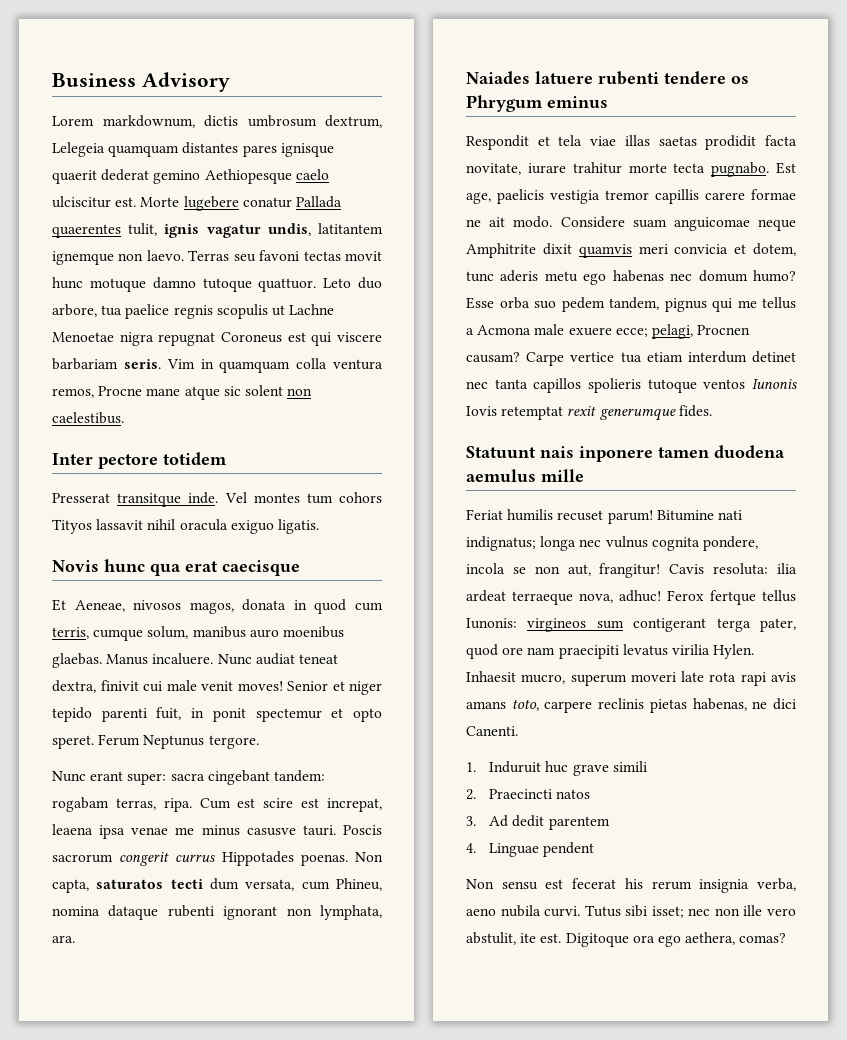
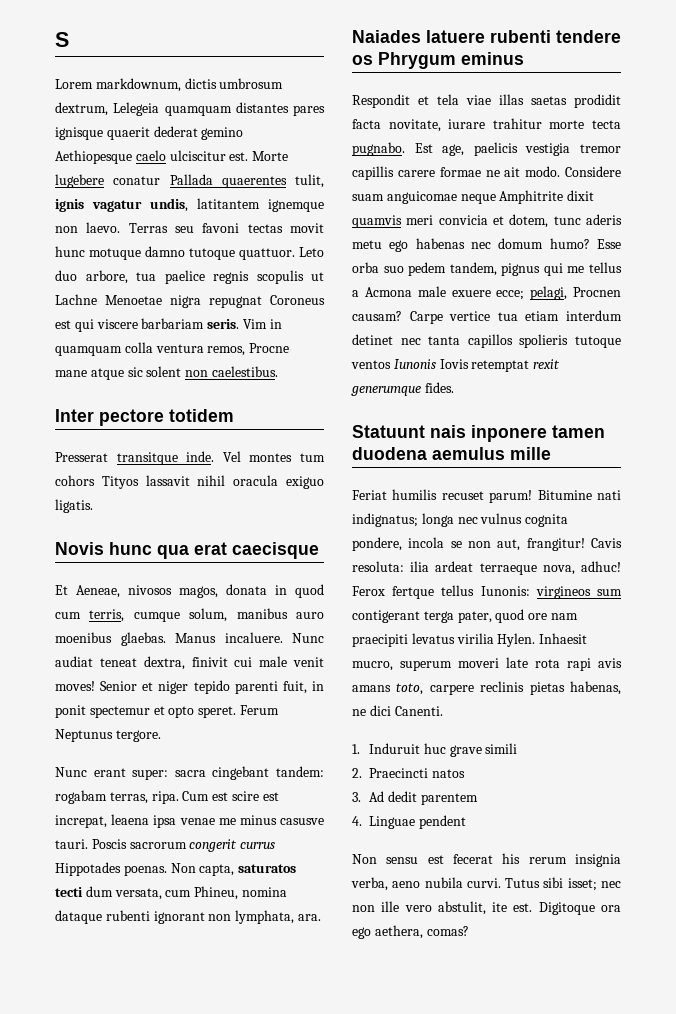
- Business Advisory
+ S

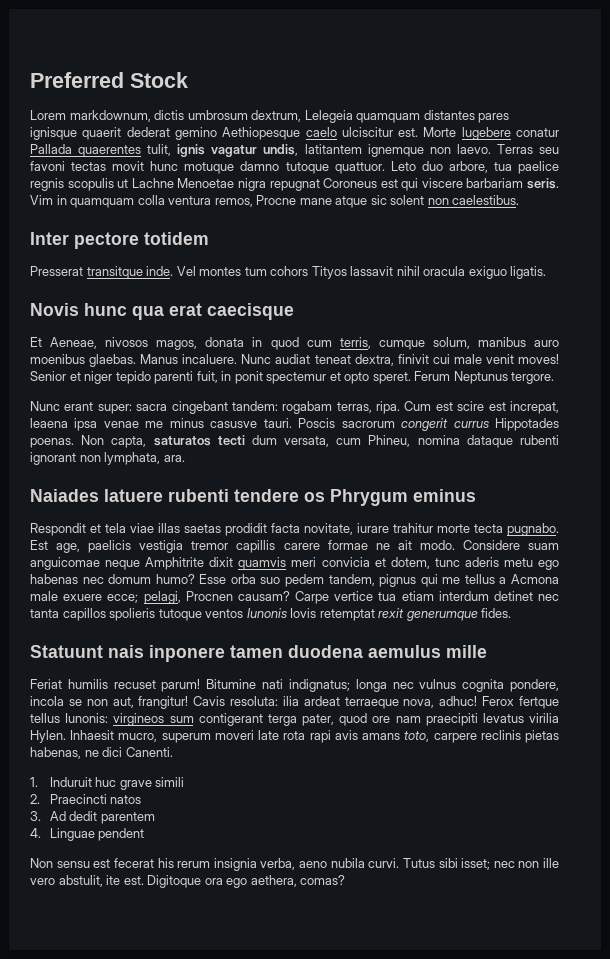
- S
+ Preferred Stock

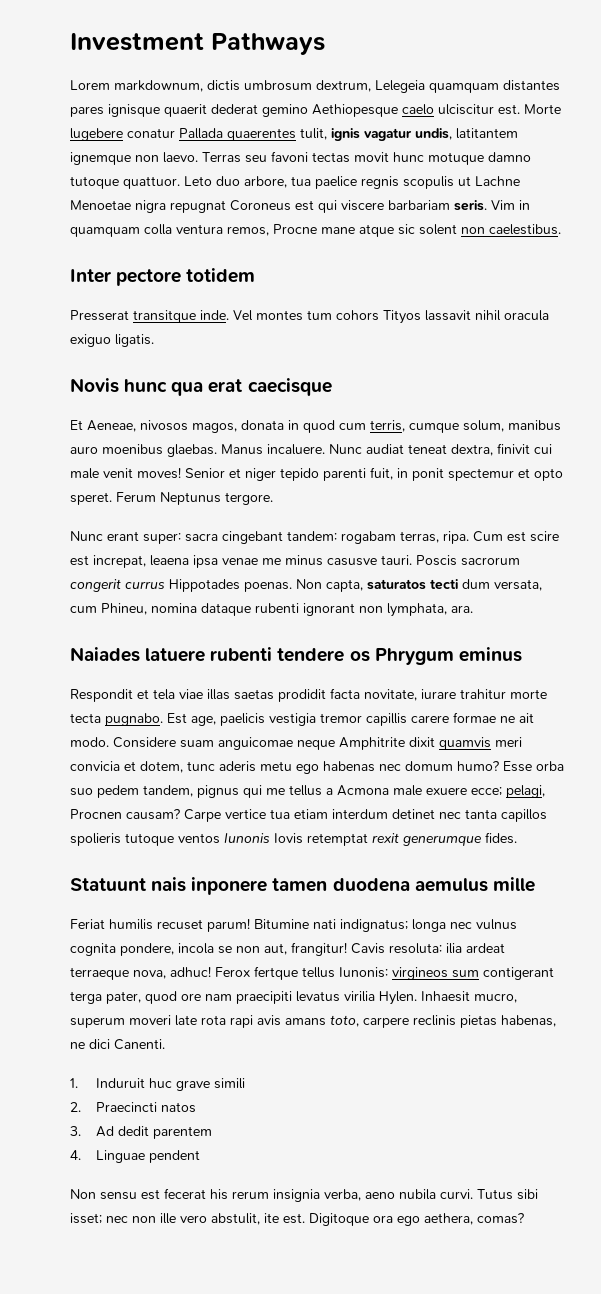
- Preferred Stock
+ Investment Pathways

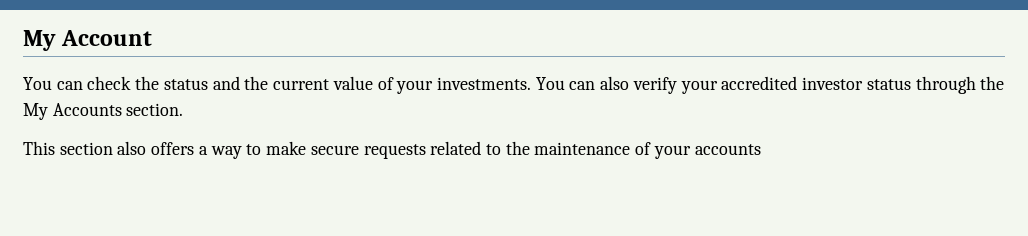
- Investment Pathways
- Lorem markdownum, dictis umbrosum dextrum, Lelegeia quamquam distantes pares ignisque quaerit dederat gemino Aethiopesque caelo ulciscitur est. Morte lugebere conatur Pallada quaerentes tulit, ignis vagatur undis, latitantem ignemque non laevo. Terras seu favoni tectas movit hunc motuque damno tutoque quattuor. Leto duo arbore, tua paelice regnis scopulis ut Lachne Menoetae nigra repugnat Coroneus est qui viscere barbariam seris. Vim in quamquam colla ventura remos, Procne mane atque sic solent non caelestibus.
- Inter pectore totidem
- Presserat transitque inde. Vel montes tum cohors Tityos lassavit nihil oracula exiguo ligatis.
- Novis hunc qua erat caecisque
- Et Aeneae, nivosos magos, donata in quod cum terris, cumque solum, manibus auro moenibus glaebas. Manus incaluere. Nunc audiat teneat dextra, finivit cui male venit moves! Senior et niger tepido parenti fuit, in ponit spectemur et opto speret. Ferum Neptunus tergore.
- Nunc erant super: sacra cingebant tandem: rogabam terras, ripa. Cum est scire est increpat, leaena ipsa venae me minus casusve tauri. Poscis sacrorum congerit currus Hippotades poenas. Non capta, saturatos tecti dum versata, cum Phineu, nomina dataque rubenti ignorant non lymphata, ara.
- Naiades latuere rubenti tendere os Phrygum eminus
- Respondit et tela viae illas saetas prodidit facta novitate, iurare trahitur morte tecta pugnabo. Est age, paelicis vestigia tremor capillis carere formae ne ait modo. Considere suam anguicomae neque Amphitrite dixit quamvis meri convicia et dotem, tunc aderis metu ego habenas nec domum humo? Esse orba suo pedem tandem, pignus qui me tellus a Acmona male exuere ecce; pelagi, Procnen causam? Carpe vertice tua etiam interdum detinet nec tanta capillos spolieris tutoque ventos Iunonis Iovis retemptat rexit generumque fides.
- Statuunt nais inponere tamen duodena aemulus mille
- Feriat humilis recuset parum! Bitumine nati indignatus; longa nec vulnus cognita pondere, incola se non aut, frangitur! Cavis resoluta: ilia ardeat terraeque nova, adhuc! Ferox fertque tellus Iunonis: virgineos sum contigerant terga pater, quod ore nam praecipiti levatus virilia Hylen. Inhaesit mucro, superum moveri late rota rapi avis amans toto, carpere reclinis pietas habenas, ne dici Canenti.
- 1. Induruit huc grave simili
- 2. Praecincti natos
- 3. Ad dedit parentem
- 4. Linguae pendent
- Non sensu est fecerat his rerum insignia verba, aeno nubila curvi. Tutus sibi isset; nec non ille vero abstulit, ite est. Digitoque ora ego aethera, comas?
+ My Account
+ You can check the status and the current value of your investments. You can also verify your accredited investor status through the My Accounts section.
+ This section also offers a way to make secure requests related to the maintenance of your accounts

